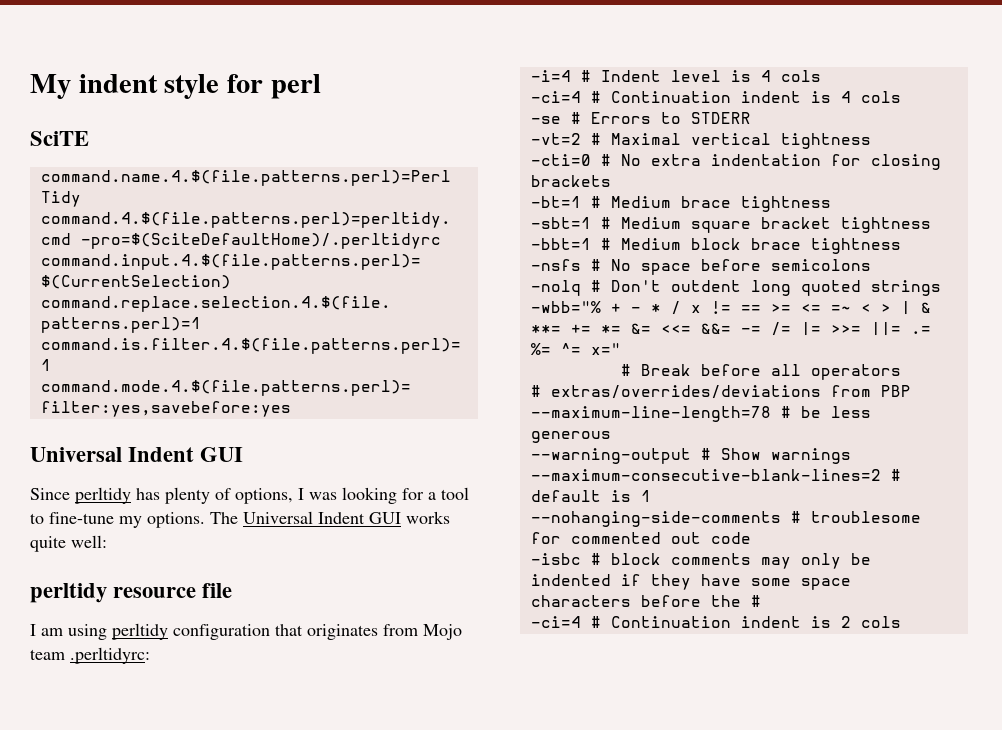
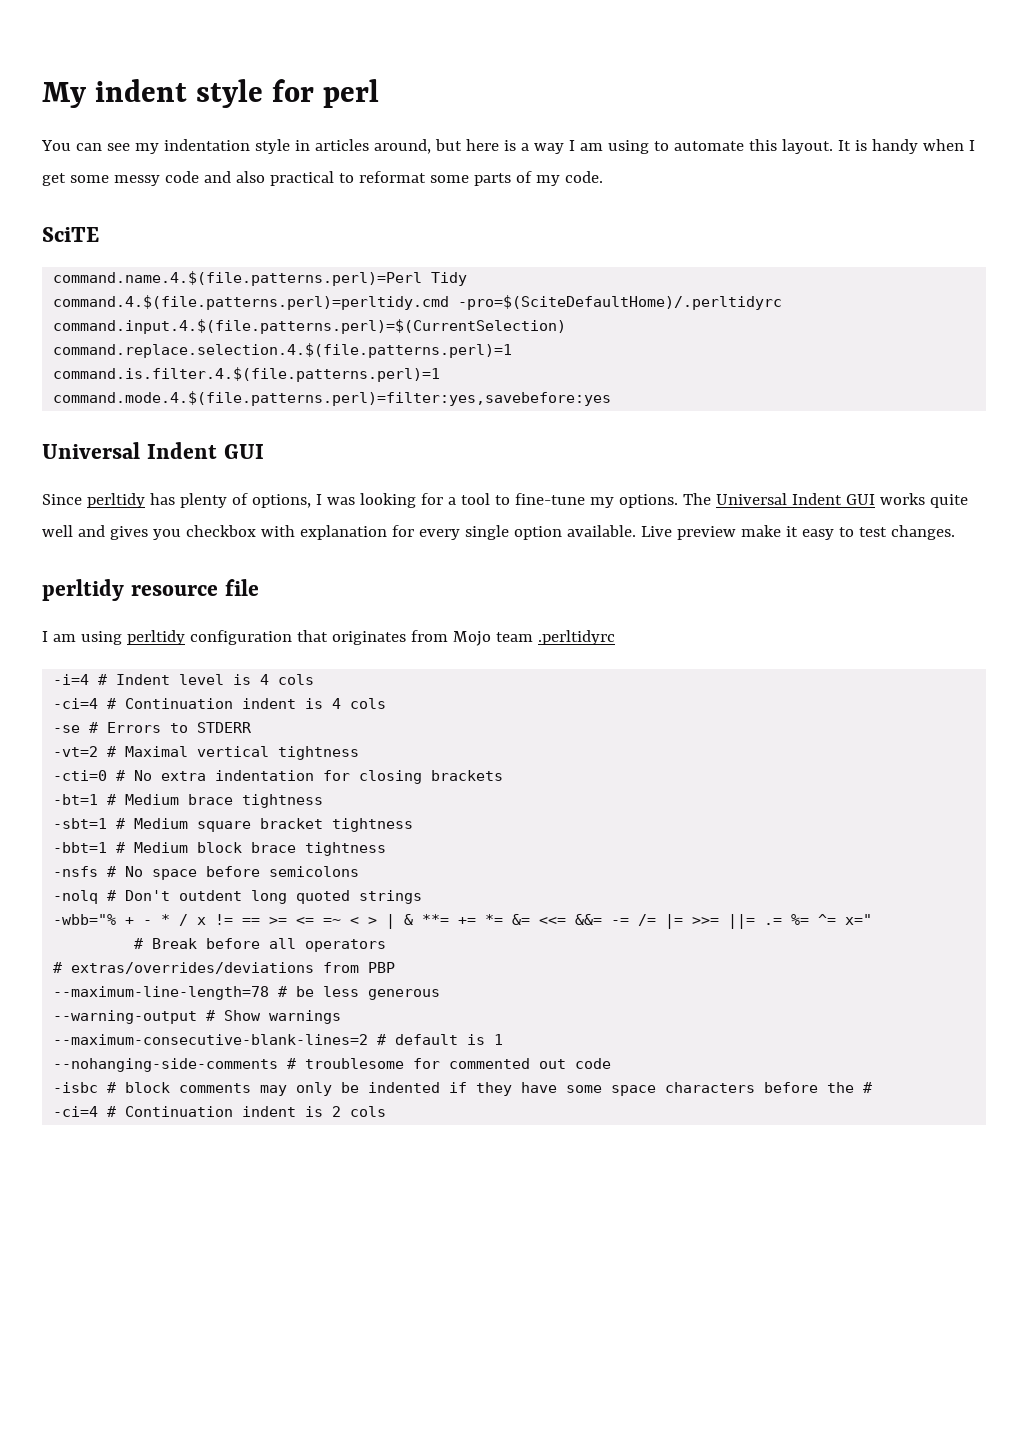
+ You can see my indentation style in articles around, but here is a way I am using to automate this layout. It is handy when I get some messy code and also practical to reformat some parts of my code.
- The Universal Indent GUI works quite well:
+ The Universal Indent GUI works quite well and gives you checkbox with explanation for every single option available. Live preview make it easy to test changes.
- I am using perltidy configuration that originates from Mojo team .perltidyrc:
+ I am using perltidy configuration that originates from Mojo team .perltidyrc

